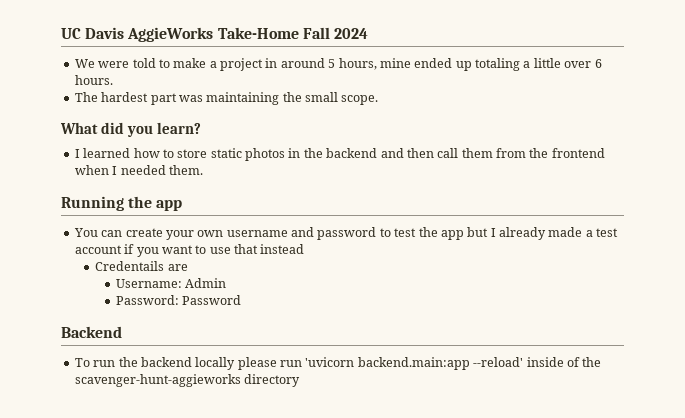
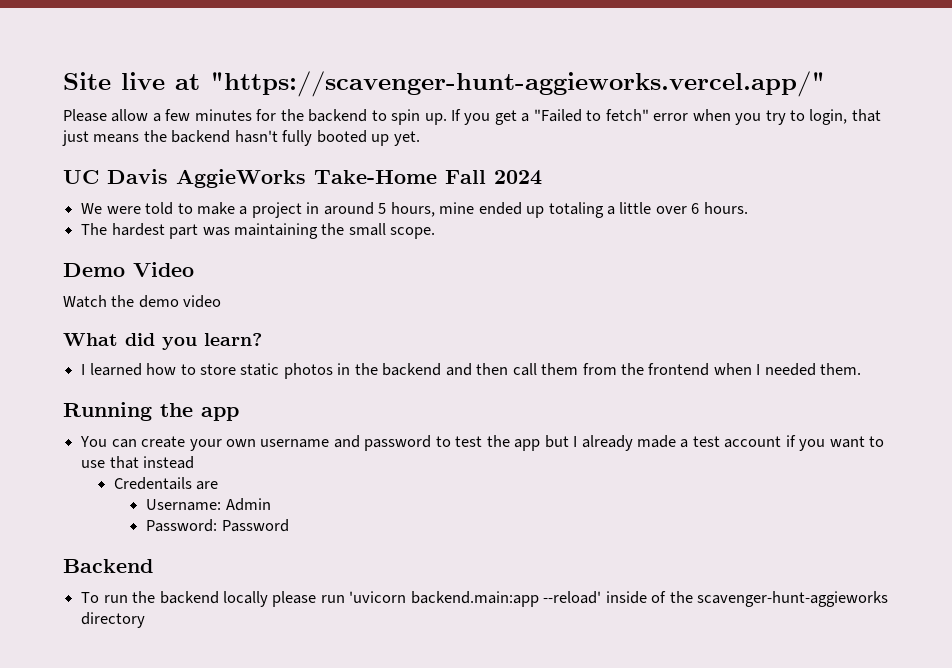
+ Site live at "https://scavenger-hunt-aggieworks.vercel.app/"
+ Please allow a few minutes for the backend to spin up. If you get a "Failed to fetch" error when you try to login, that just means the backend hasn't fully booted up yet.
+ Demo Video
+ Watch the demo video

